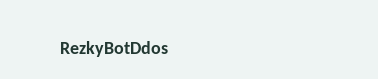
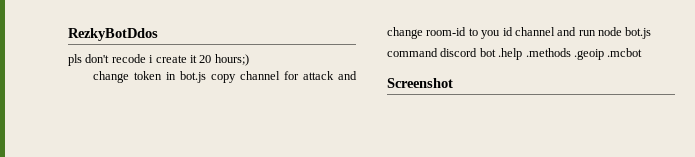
+ pls don't recode i create it 20 hours;)
+ change token in bot.js copy channel for attack and change room-id to you id channel and run node bot.js
+ command discord bot .help .methods .geoip .mcbot
+ Screenshot

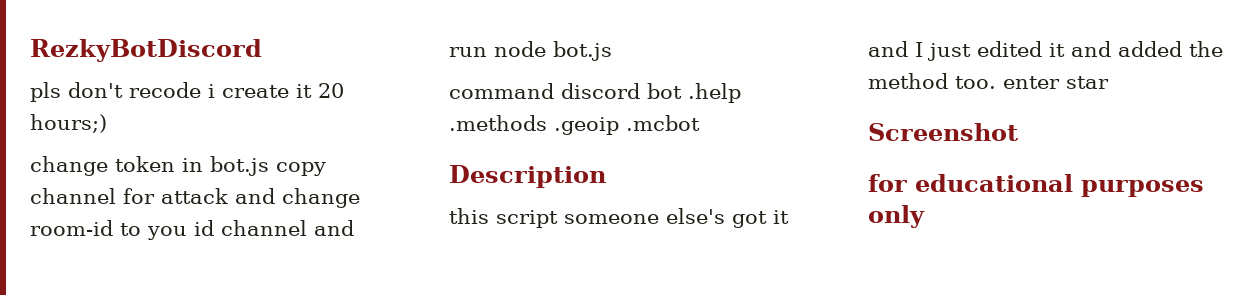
- RezkyBotDdos
+ RezkyBotDiscord
+ Description
+ this script someone else's got it and I just edited it and added the method too. enter star
  Screenshot
+ for educational purposes only

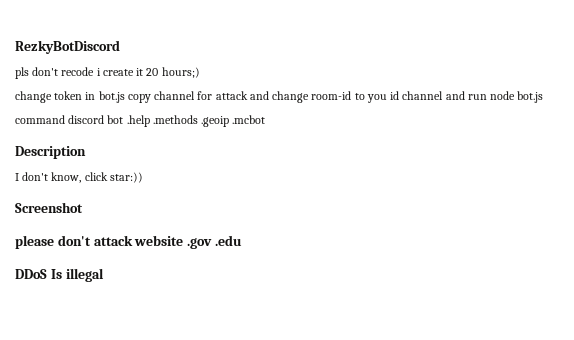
- this script someone else's got it and I just edited it and added the method too. enter star
+ I don't know, click star:))
  Screenshot
- for educational purposes only
+ please don't attack website .gov .edu
+ DDoS Is illegal

